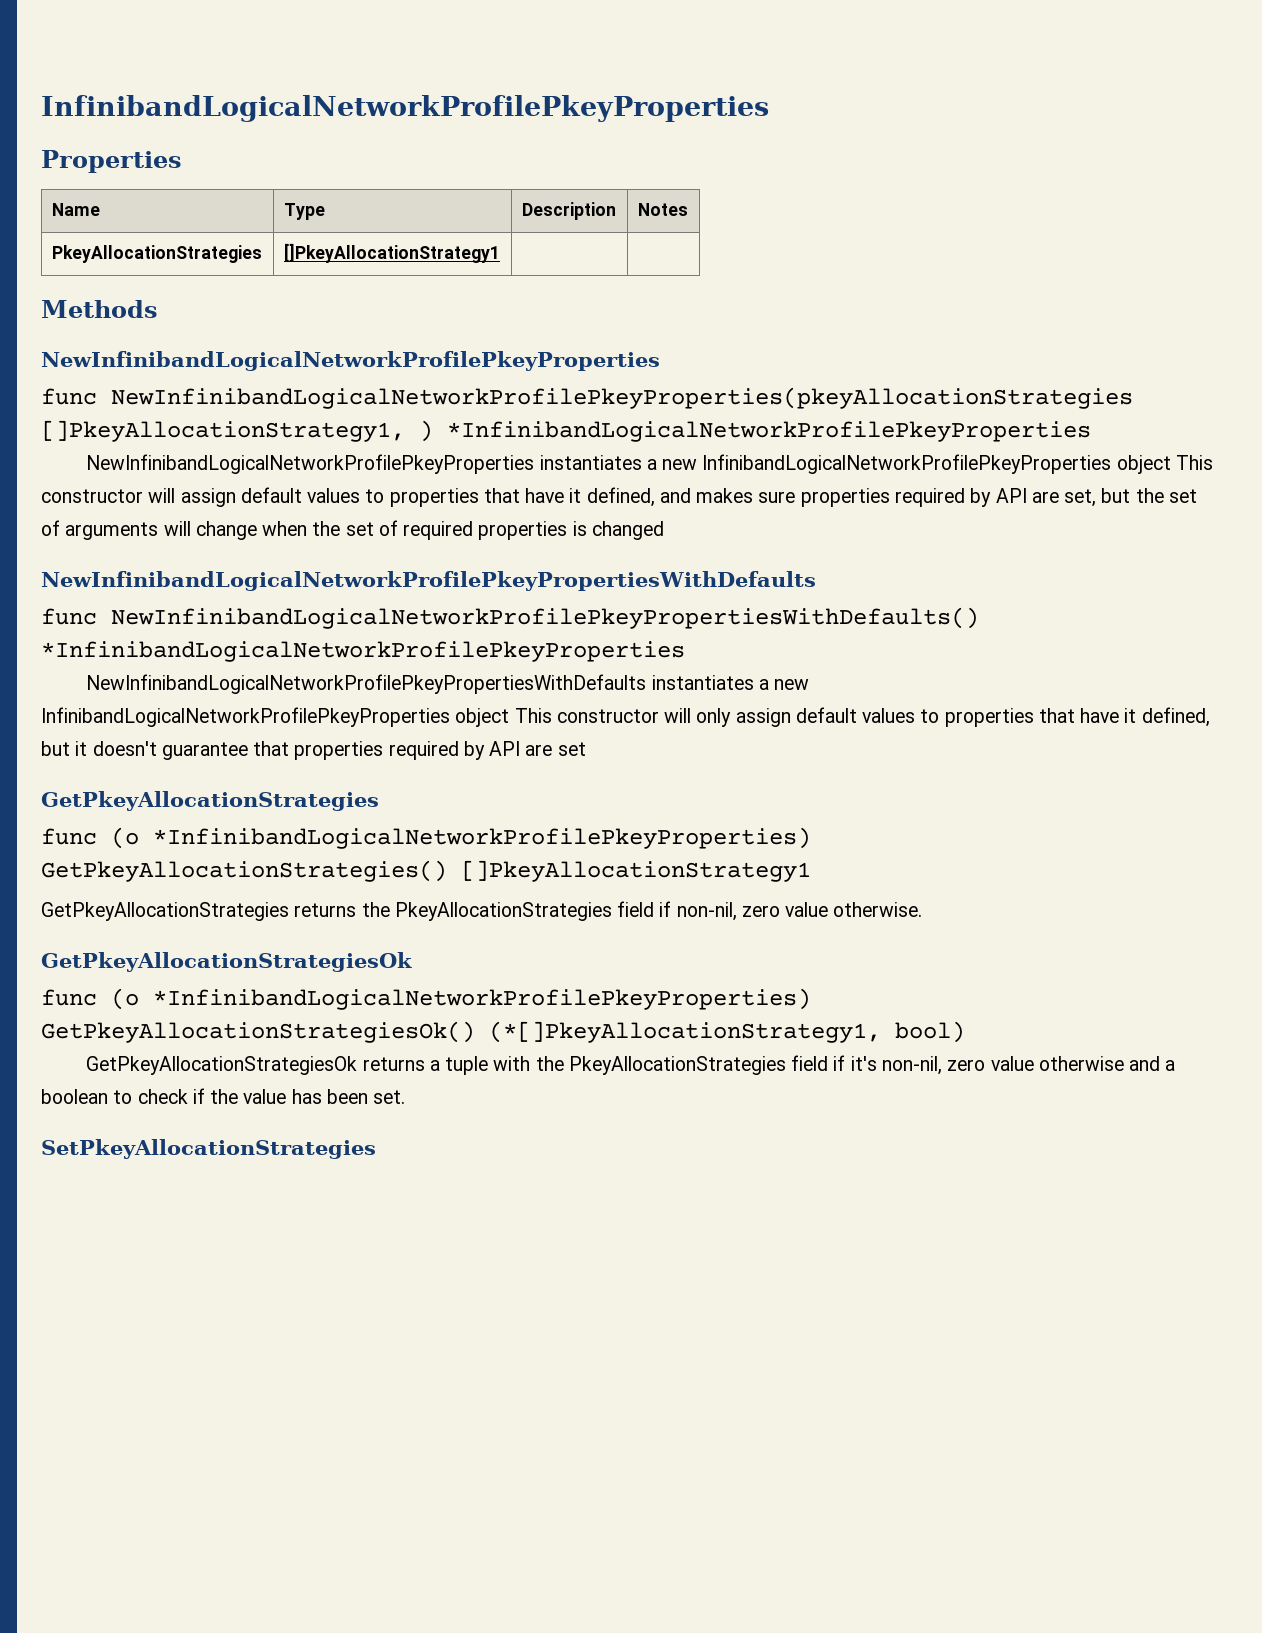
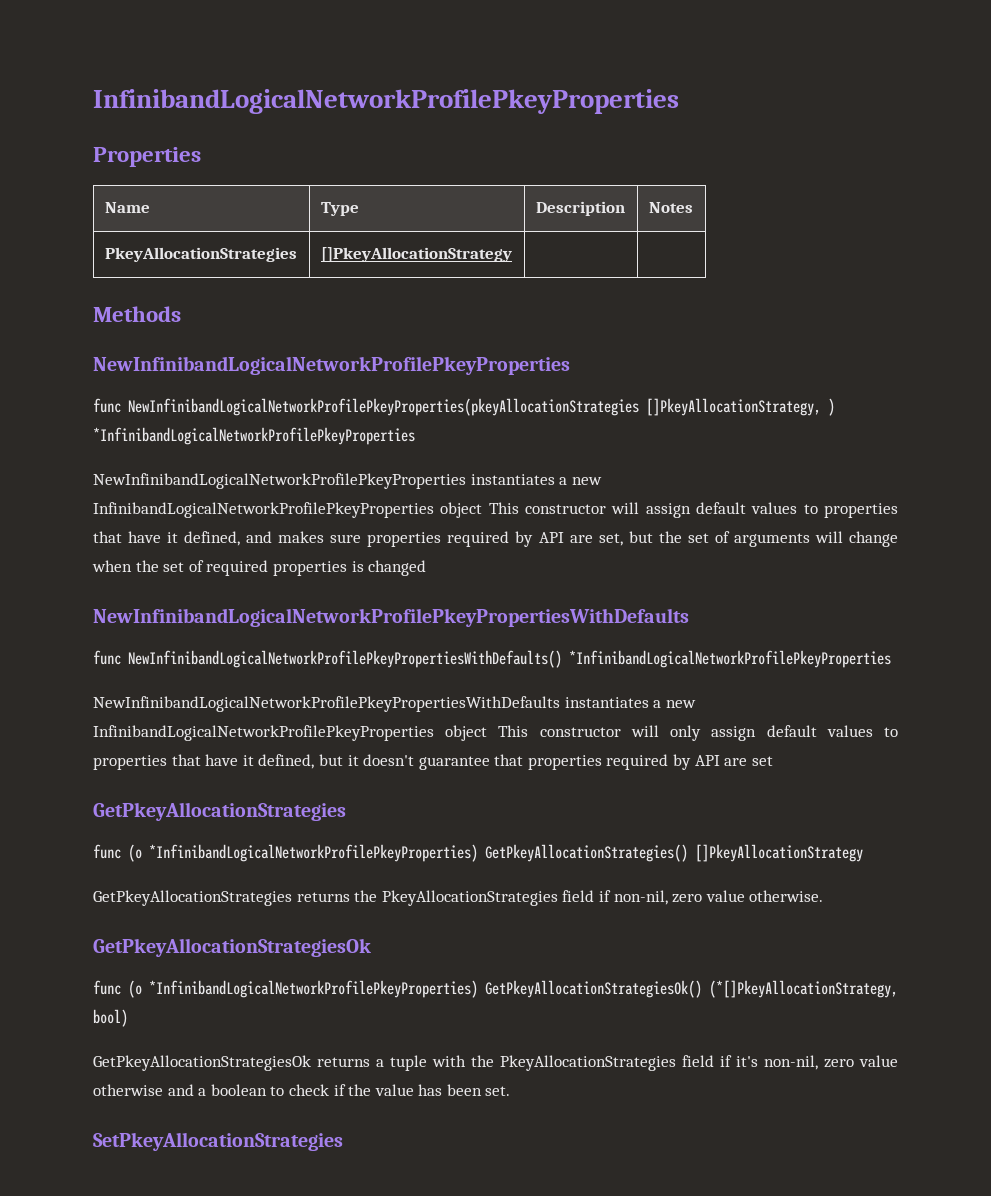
- PkeyAllocationStrategies | []PkeyAllocationStrategy1 | |
+ PkeyAllocationStrategies | []PkeyAllocationStrategy | |
- func NewInfinibandLogicalNetworkProfilePkeyProperties(pkeyAllocationStrategies []PkeyAllocationStrategy1, ) *InfinibandLogicalNetworkProfilePkeyProperties
+ func NewInfinibandLogicalNetworkProfilePkeyProperties(pkeyAllocationStrategies []PkeyAllocationStrategy, ) *InfinibandLogicalNetworkProfilePkeyProperties
- func (o *InfinibandLogicalNetworkProfilePkeyProperties) GetPkeyAllocationStrategies() []PkeyAllocationStrategy1
+ func (o *InfinibandLogicalNetworkProfilePkeyProperties) GetPkeyAllocationStrategies() []PkeyAllocationStrategy
- func (o *InfinibandLogicalNetworkProfilePkeyProperties) GetPkeyAllocationStrategiesOk() (*[]PkeyAllocationStrategy1, bool)
+ func (o *InfinibandLogicalNetworkProfilePkeyProperties) GetPkeyAllocationStrategiesOk() (*[]PkeyAllocationStrategy, bool)

